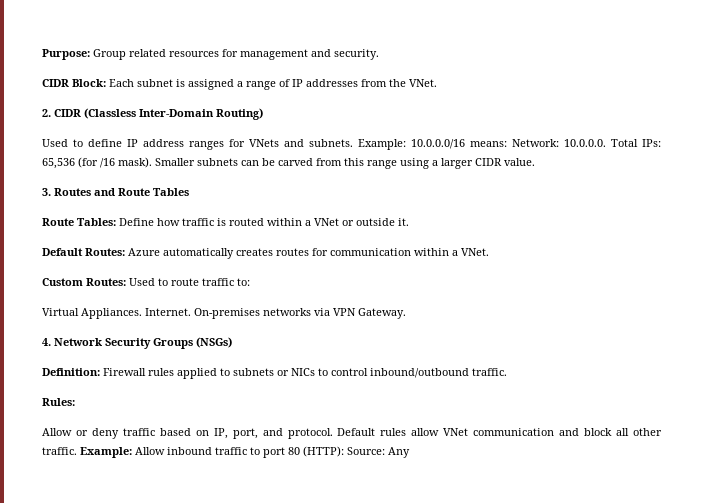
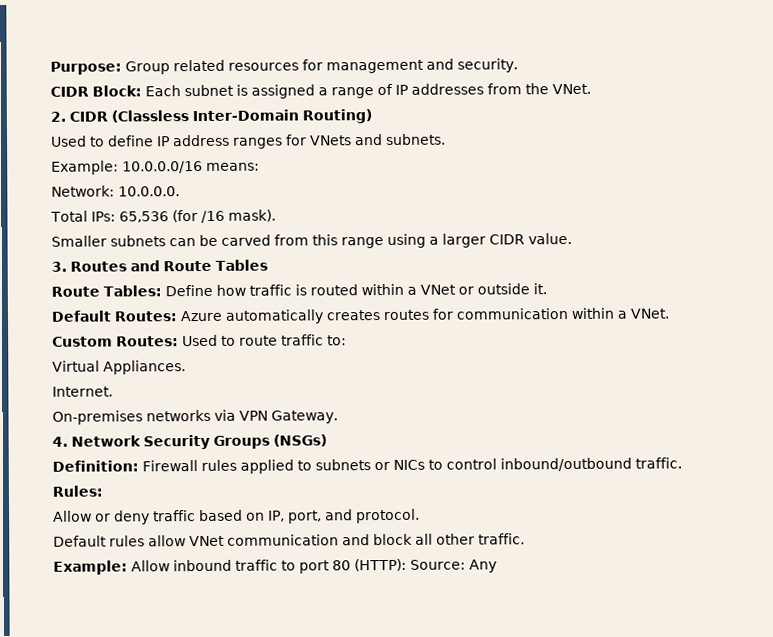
- Used to define IP address ranges for VNets and subnets. Example: 10.0.0.0/16 means: Network: 10.0.0.0. Total IPs: 65,536 (for /16 mask). Smaller subnets can be carved from this range using a larger CIDR value.
+ Used to define IP address ranges for VNets and subnets.
+ Example: 10.0.0.0/16 means:
+ Network: 10.0.0.0.
+ Total IPs: 65,536 (for /16 mask).
+ Smaller subnets can be carved from this range using a larger CIDR value.
- Virtual Appliances. Internet. On-premises networks via VPN Gateway.
+ Virtual Appliances.
+ Internet.
+ On-premises networks via VPN Gateway.
- Allow or deny traffic based on IP, port, and protocol. Default rules allow VNet communication and block all other traffic. Example: Allow inbound traffic to port 80 (HTTP): Source: Any
+ Allow or deny traffic based on IP, port, and protocol.
+ Default rules allow VNet communication and block all other traffic.
+ Example: Allow inbound traffic to port 80 (HTTP): Source: Any

